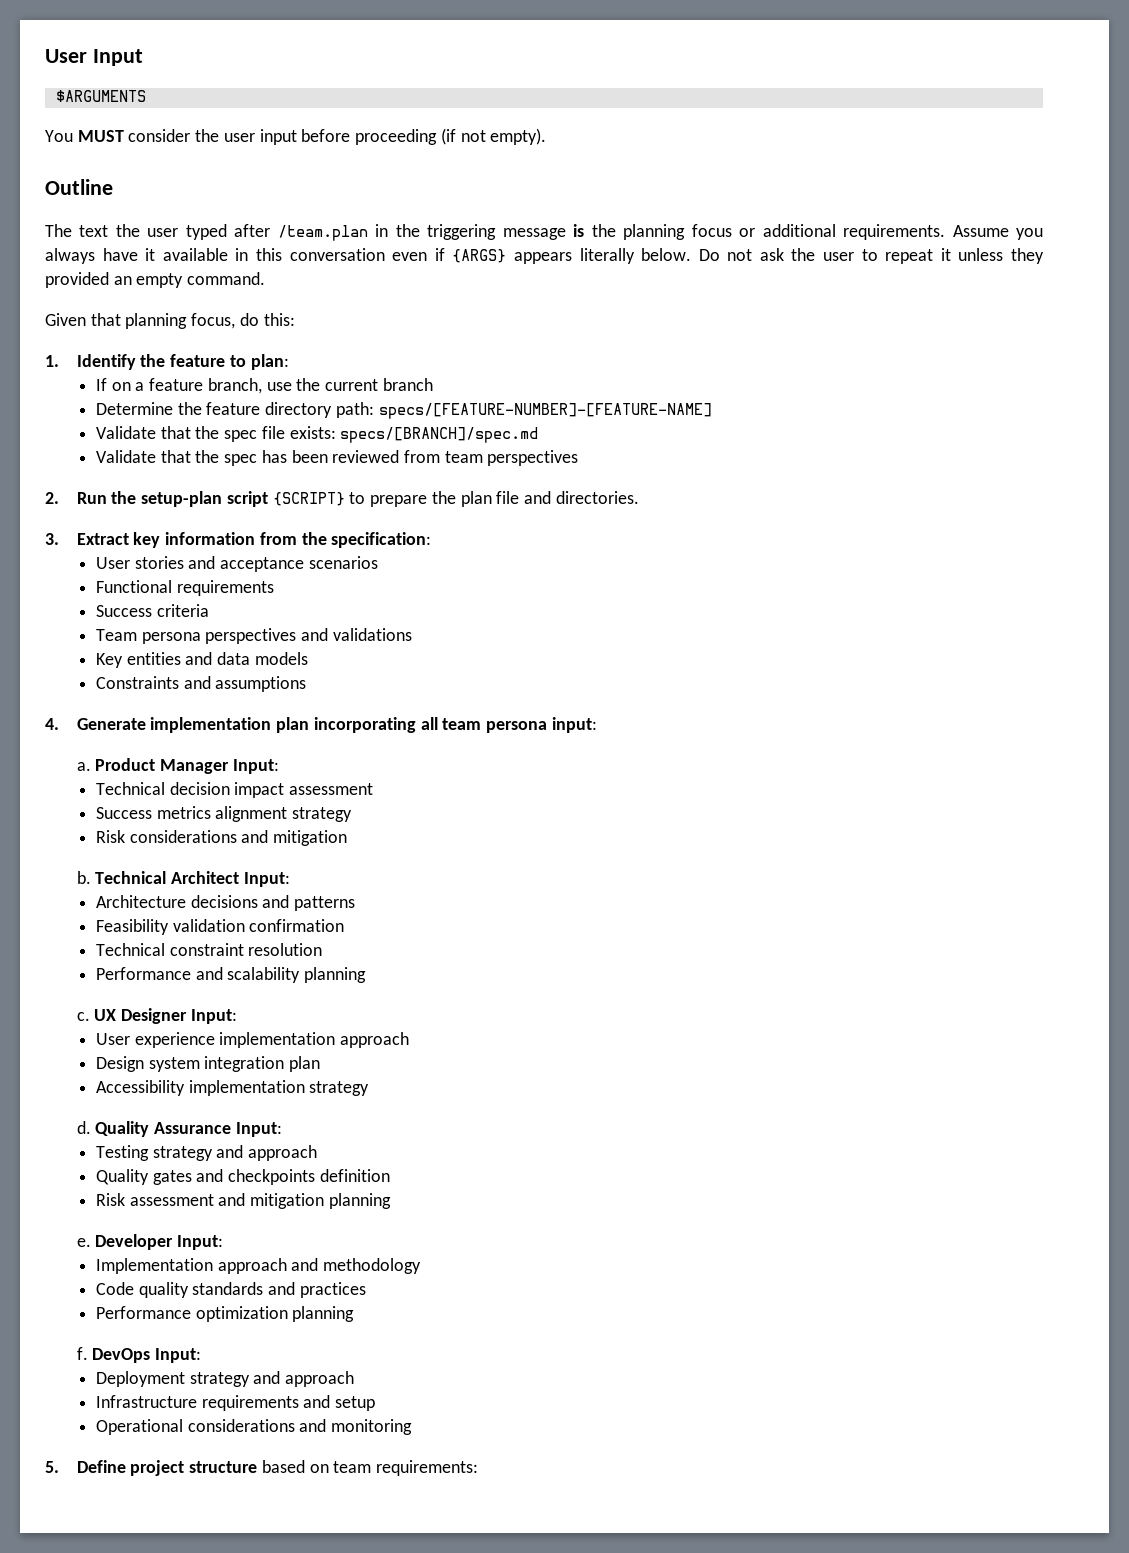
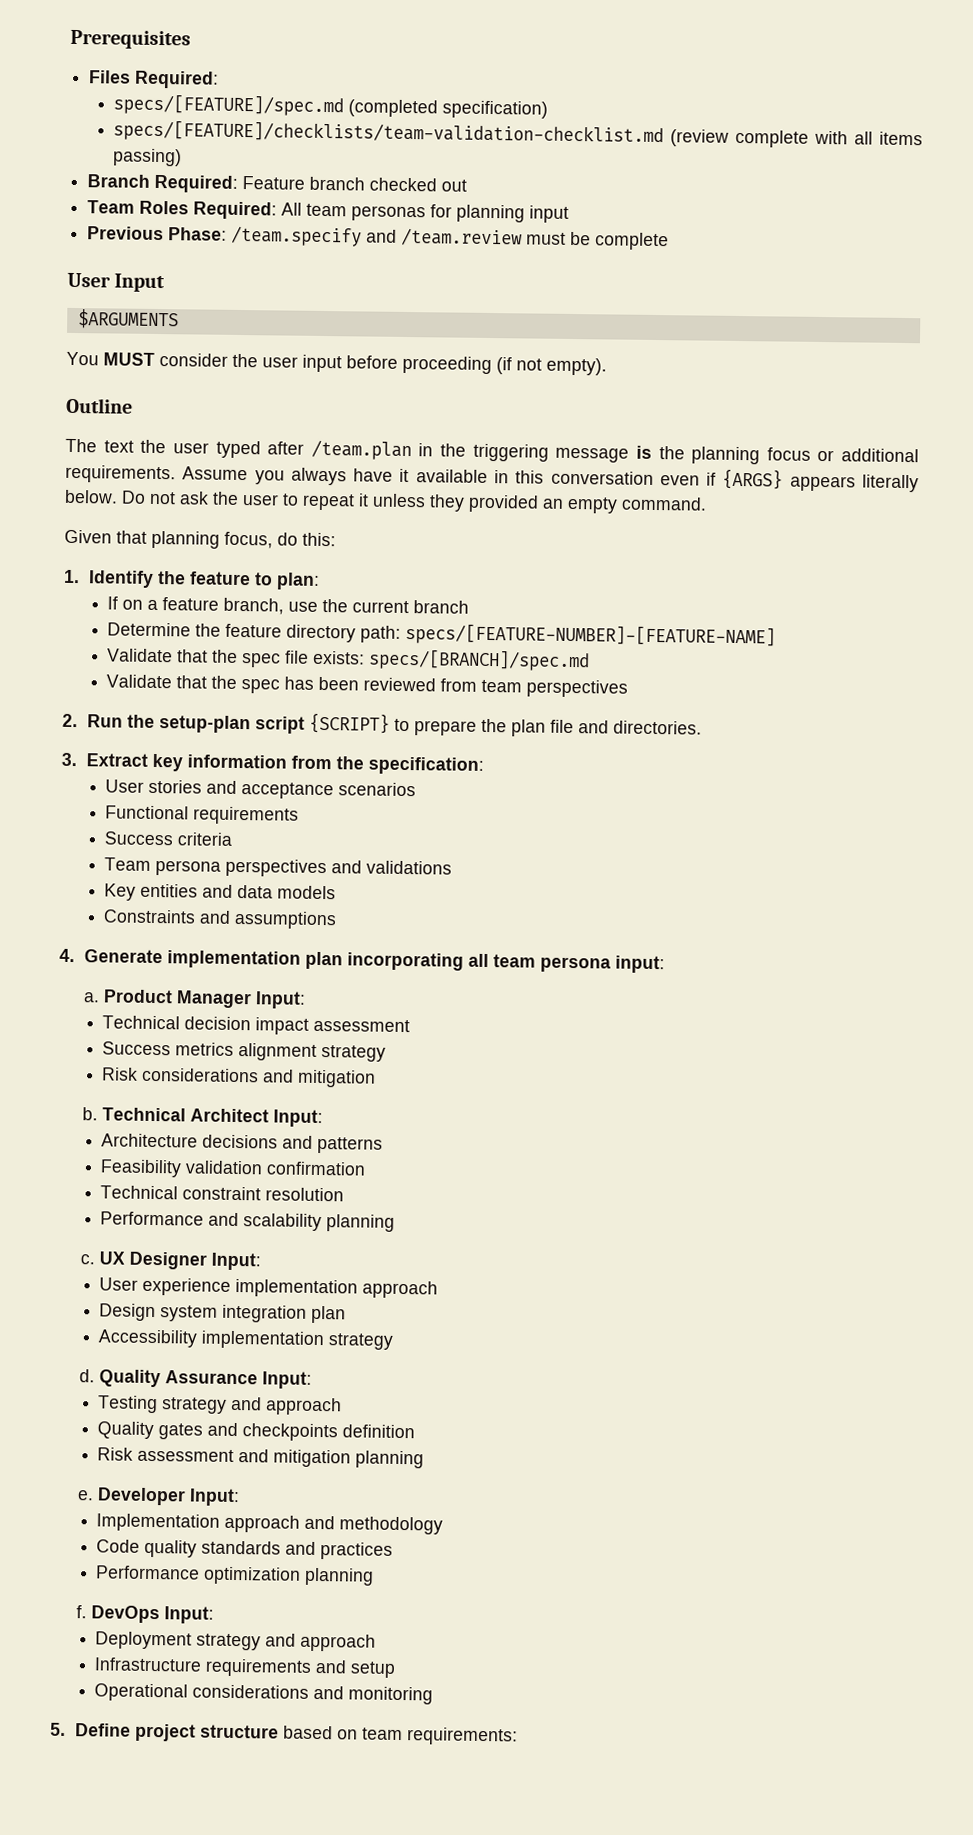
+ Prerequisites
+ Files Required:
+ specs/[FEATURE]/spec.md (completed specification)
+ specs/[FEATURE]/checklists/team-validation-checklist.md (review complete with all items passing)
+ Branch Required: Feature branch checked out
+ Team Roles Required: All team personas for planning input
+ Previous Phase: /team.specify and /team.review must be complete

